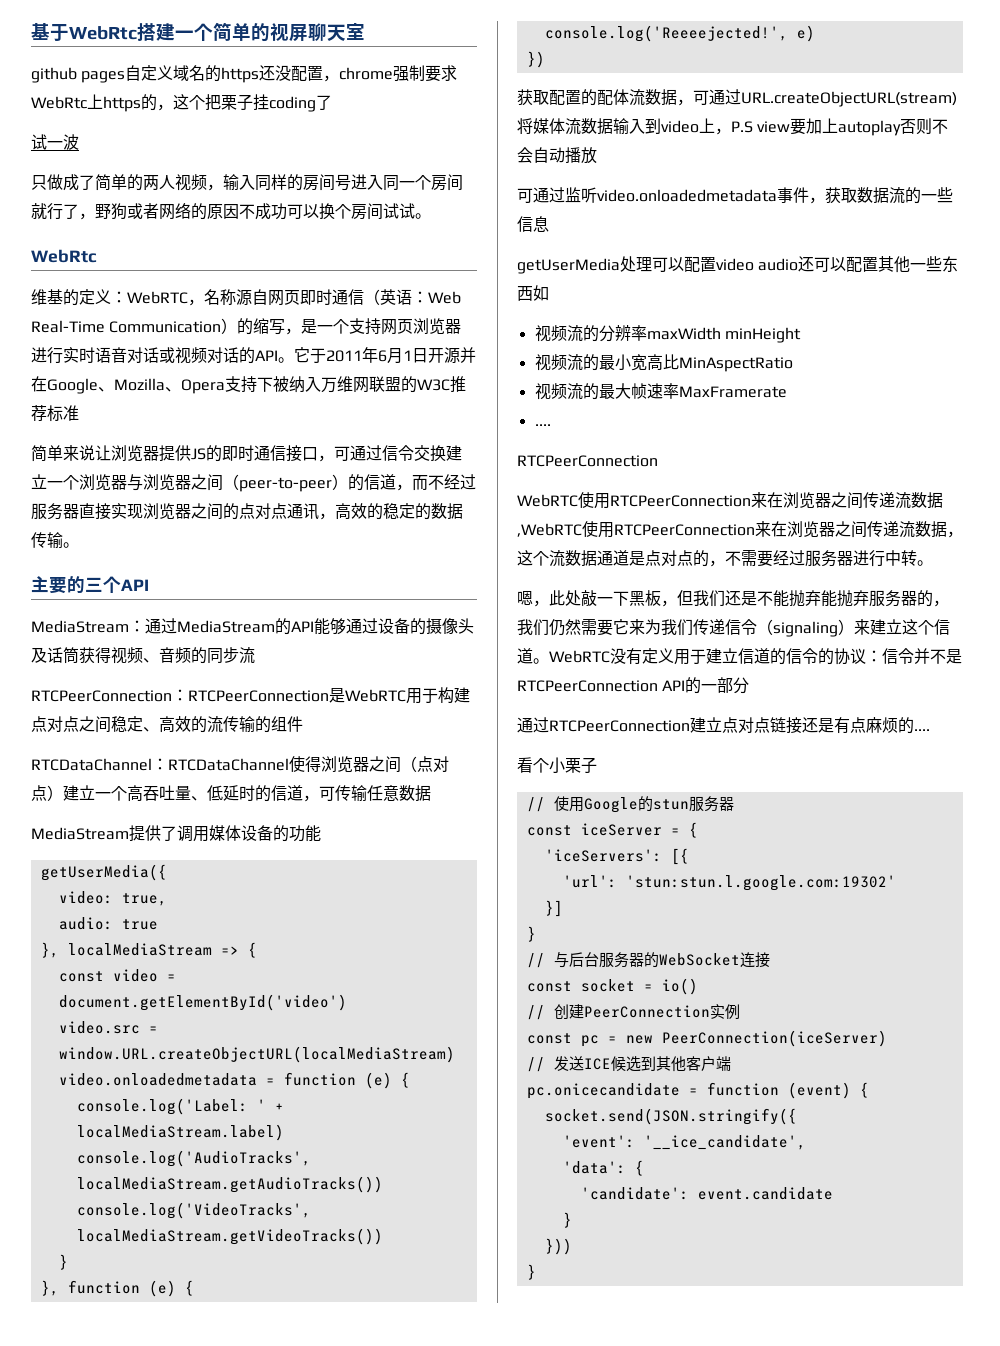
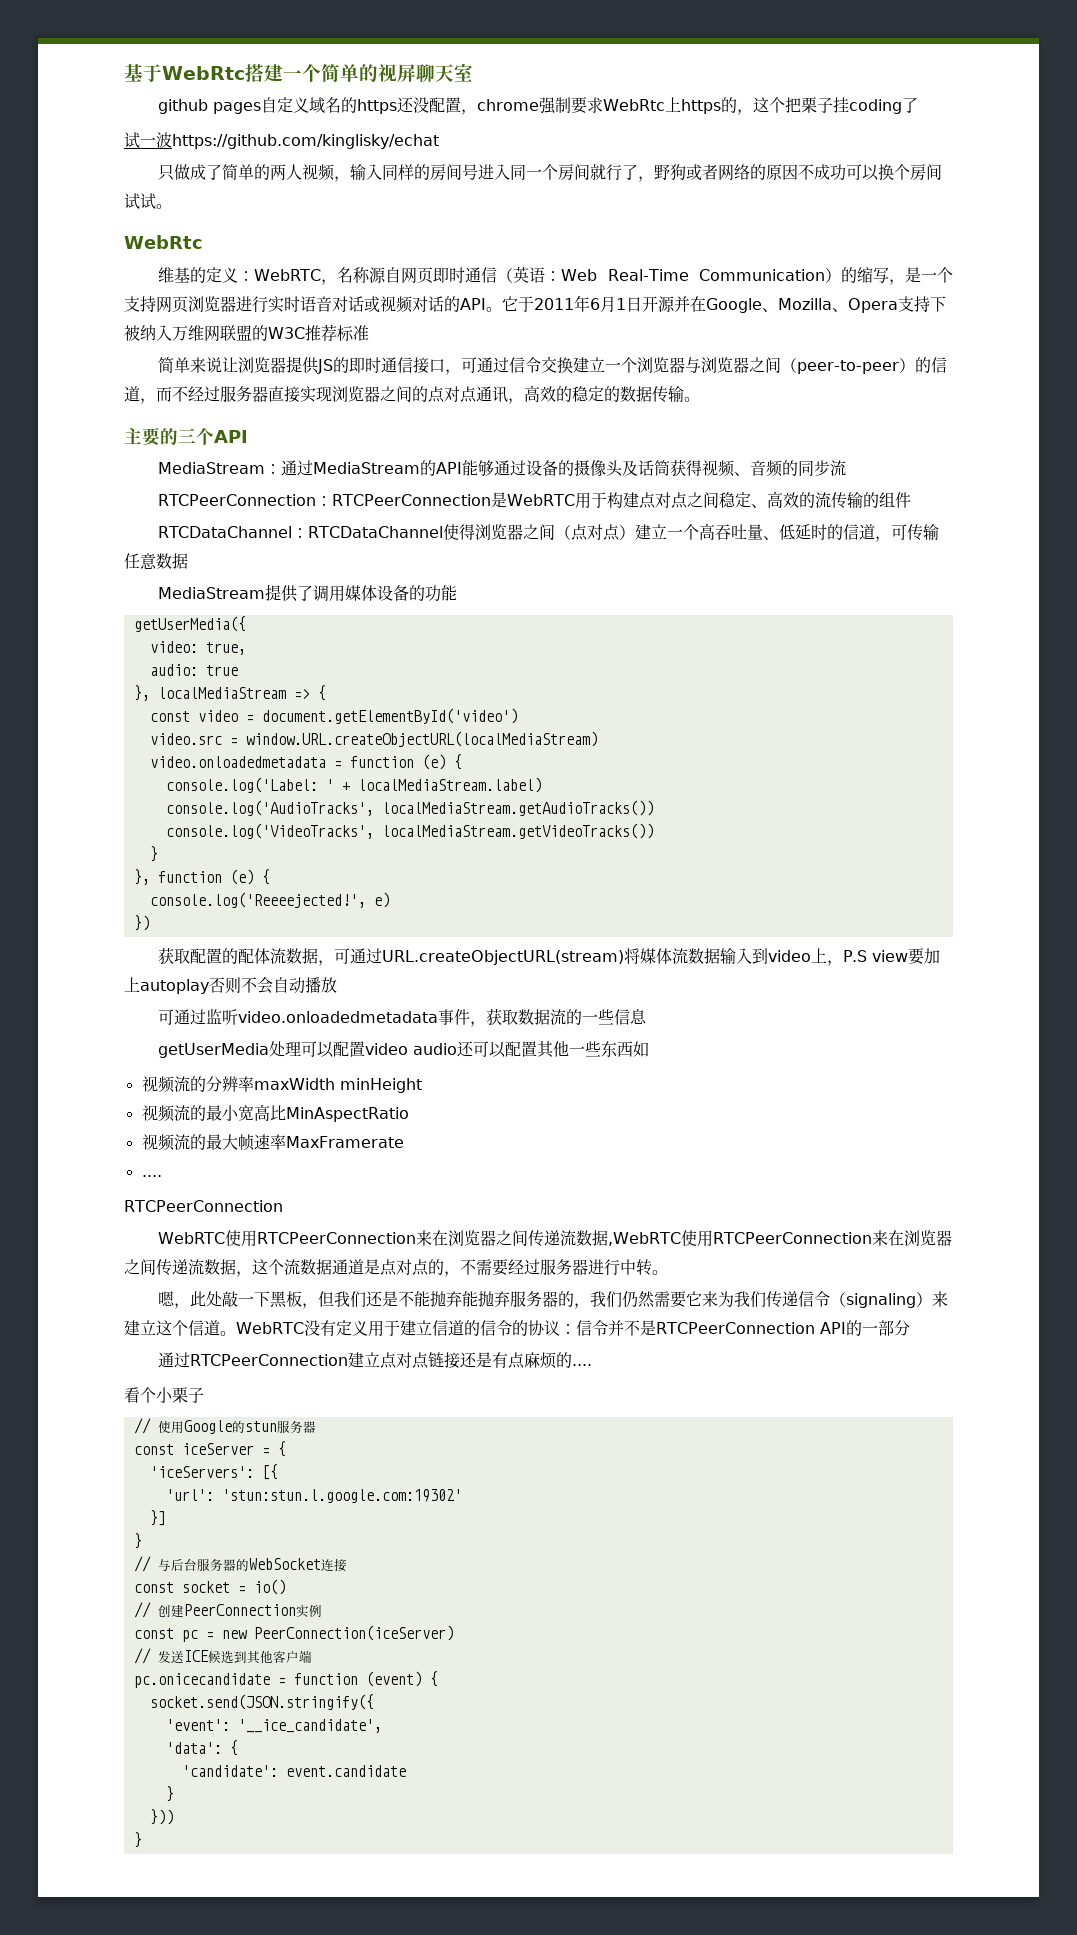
- 试一波
+ 试一波https://github.com/kinglisky/echat

